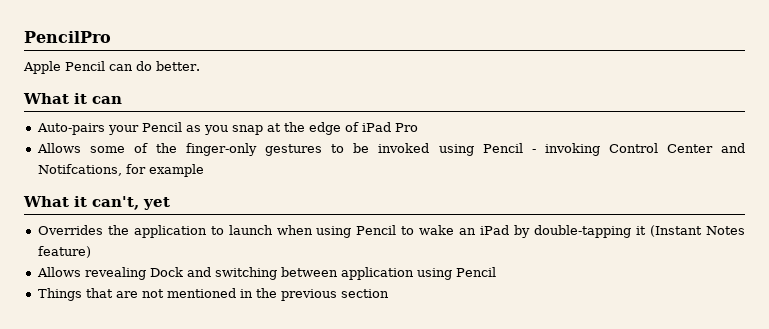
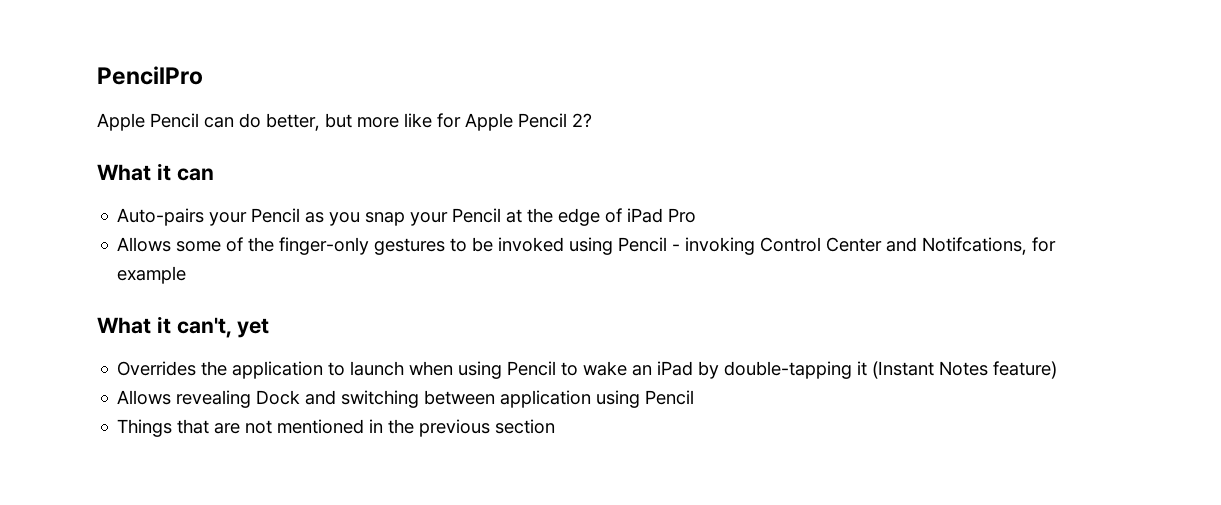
- Apple Pencil can do better.
+ Apple Pencil can do better, but more like for Apple Pencil 2?
- Auto-pairs your Pencil as you snap at the edge of iPad Pro
+ Auto-pairs your Pencil as you snap your Pencil at the edge of iPad Pro

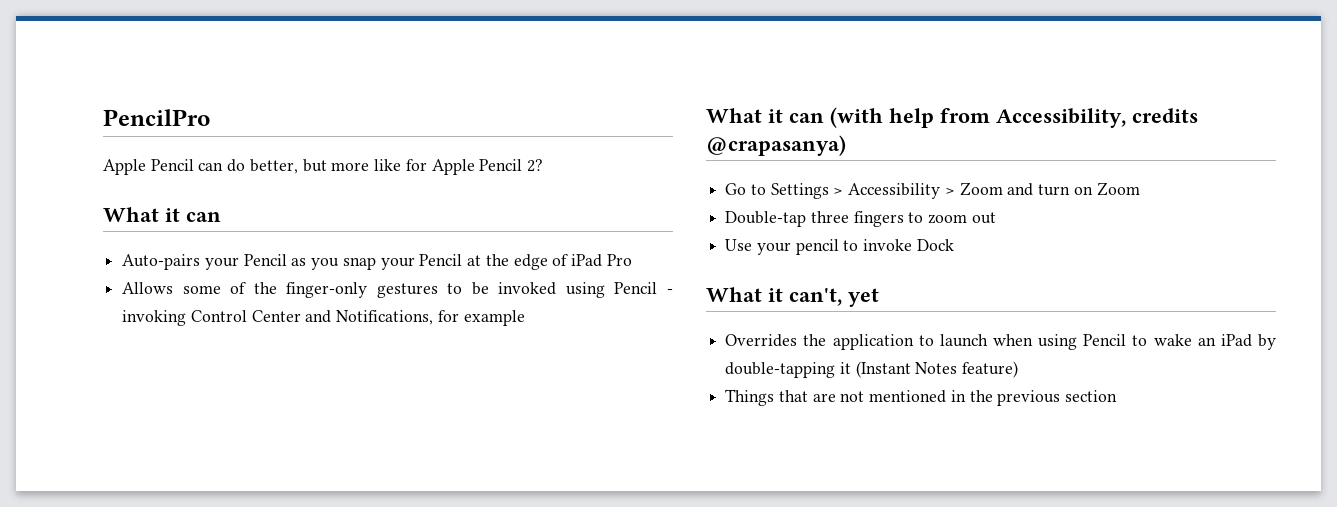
- Allows some of the finger-only gestures to be invoked using Pencil - invoking Control Center and Notifcations, for example
+ Allows some of the finger-only gestures to be invoked using Pencil - invoking Control Center and Notifications, for example
+ What it can (with help from Accessibility, credits @crapasanya)
+ Go to Settings > Accessibility > Zoom and turn on Zoom
+ Double-tap three fingers to zoom out
+ Use your pencil to invoke Dock
- Allows revealing Dock and switching between application using Pencil

